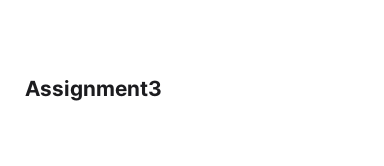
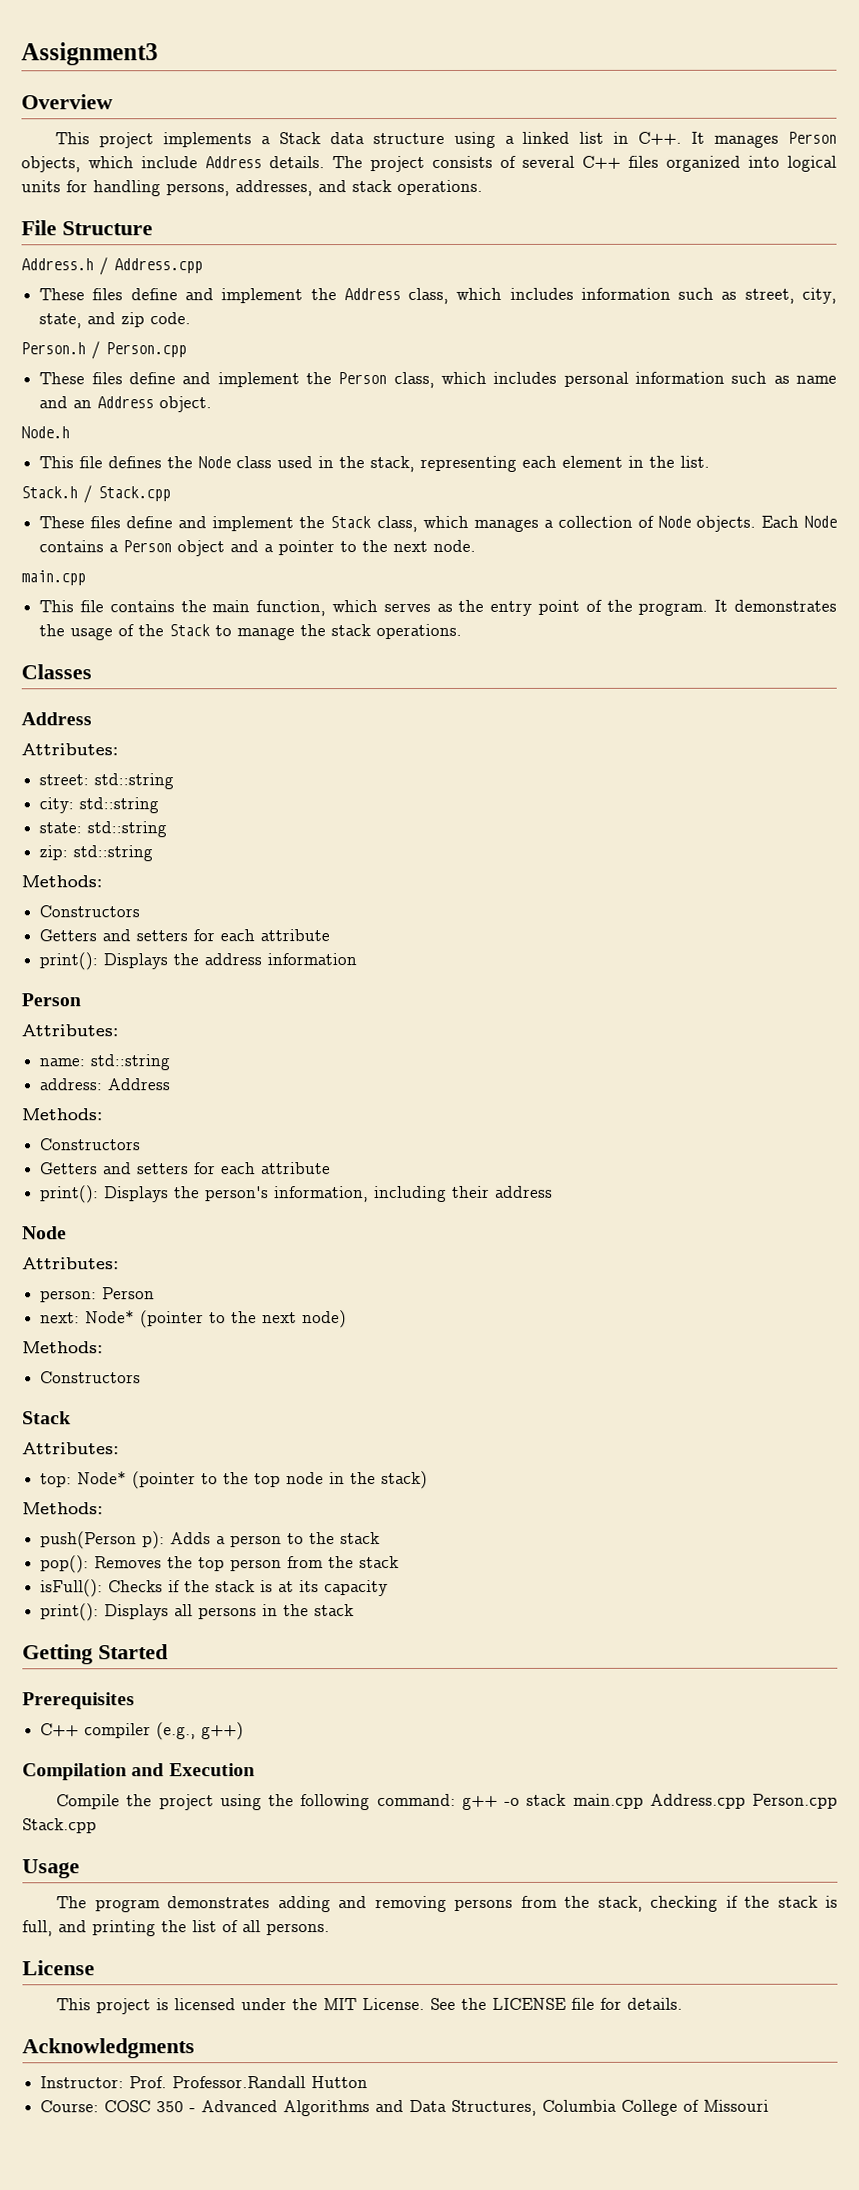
+ Overview
+ This project implements a Stack data structure using a linked list in C++. It manages Person objects, which include Address details. The project consists of several C++ files organized into logical units for handling persons, addresses, and stack operations.
+ File Structure
+ Address.h / Address.cpp
+ These files define and implement the Address class, which includes information such as street, city, state, and zip code.
+ Person.h / Person.cpp
+ These files define and implement the Person class, which includes personal information such as name and an Address object.
+ Node.h
+ This file defines the Node class used in the stack, representing each element in the list.
+ Stack.h / Stack.cpp
+ These files define and implement the Stack class, which manages a collection of Node objects. Each Node contains a Person object and a pointer to the next node.
+ main.cpp
+ This file contains the main function, which serves as the entry point of the program. It demonstrates the usage of the Stack to manage the stack operations.
+ Classes
+ Address
+ Attributes:
+ street: std::string
+ city: std::string
+ state: std::string
+ zip: std::string
+ Methods:
+ Constructors
+ Getters and setters for each attribute
+ print(): Displays the address information
+ Person
+ Attributes:
+ name: std::string
+ address: Address
+ Methods:
+ Constructors
+ Getters and setters for each attribute
+ print(): Displays the person's information, including their address
+ Node
+ Attributes:
+ person: Person
+ next: Node* (pointer to the next node)
+ Methods:
+ Constructors
+ Stack
+ Attributes:
+ top: Node* (pointer to the top node in the stack)
+ Methods:
+ push(Person p): Adds a person to the stack
+ pop(): Removes the top person from the stack
+ isFull(): Checks if the stack is at its capacity
+ print(): Displays all persons in the stack
+ Getting Started
+ Prerequisites
+ C++ compiler (e.g., g++)
+ Compilation and Execution
+ Compile the project using the following command: g++ -o stack main.cpp Address.cpp Person.cpp Stack.cpp
+ Usage
+ The program demonstrates adding and removing persons from the stack, checking if the stack is full, and printing the list of all persons.
+ License
+ This project is licensed under the MIT License. See the LICENSE file for details.
+ Acknowledgments
+ Instructor: Prof. Professor.Randall Hutton
+ Course: COSC 350 - Advanced Algorithms and Data Structures, Columbia College of Missouri

